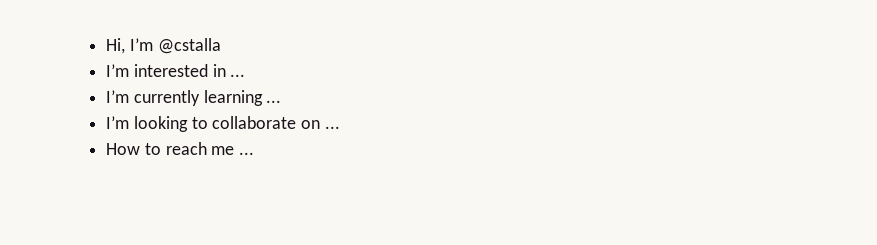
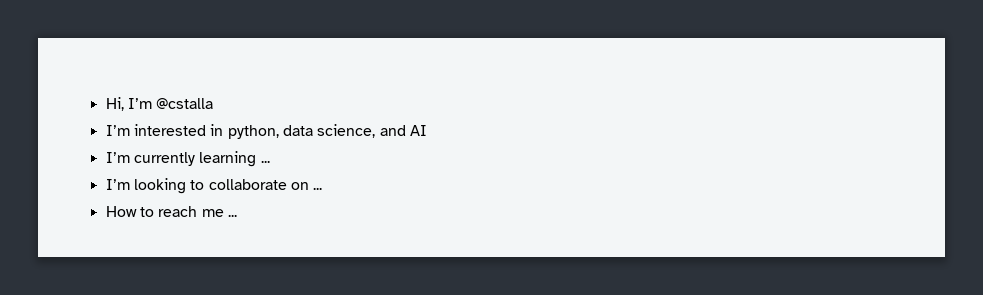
- I’m interested in ...
+ I’m interested in python, data science, and AI

